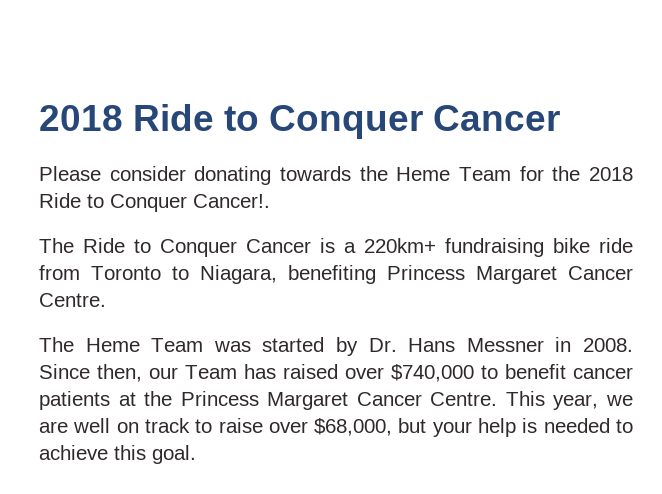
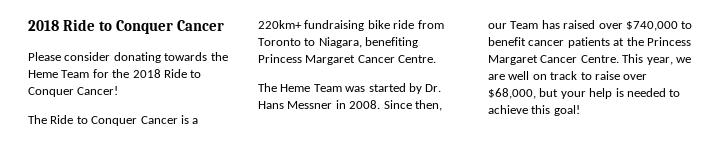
- Please consider donating towards the Heme Team for the 2018 Ride to Conquer Cancer!.
+ Please consider donating towards the Heme Team for the 2018 Ride to Conquer Cancer!
- This year, we are well on track to raise over $68,000, but your help is needed to achieve this goal.
+ This year, we are well on track to raise over $68,000, but your help is needed to achieve this goal!

